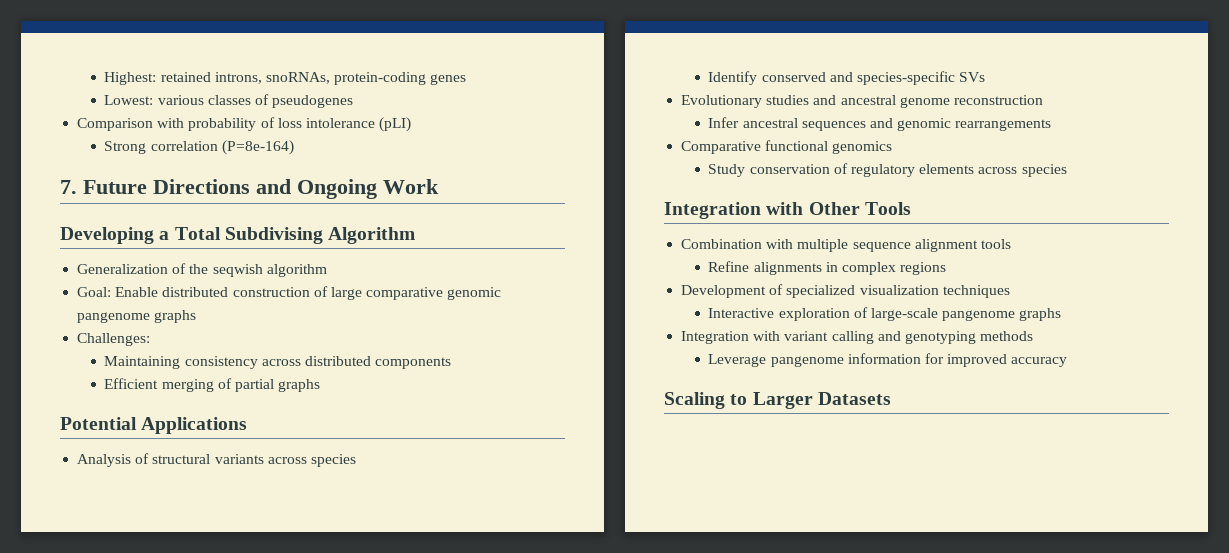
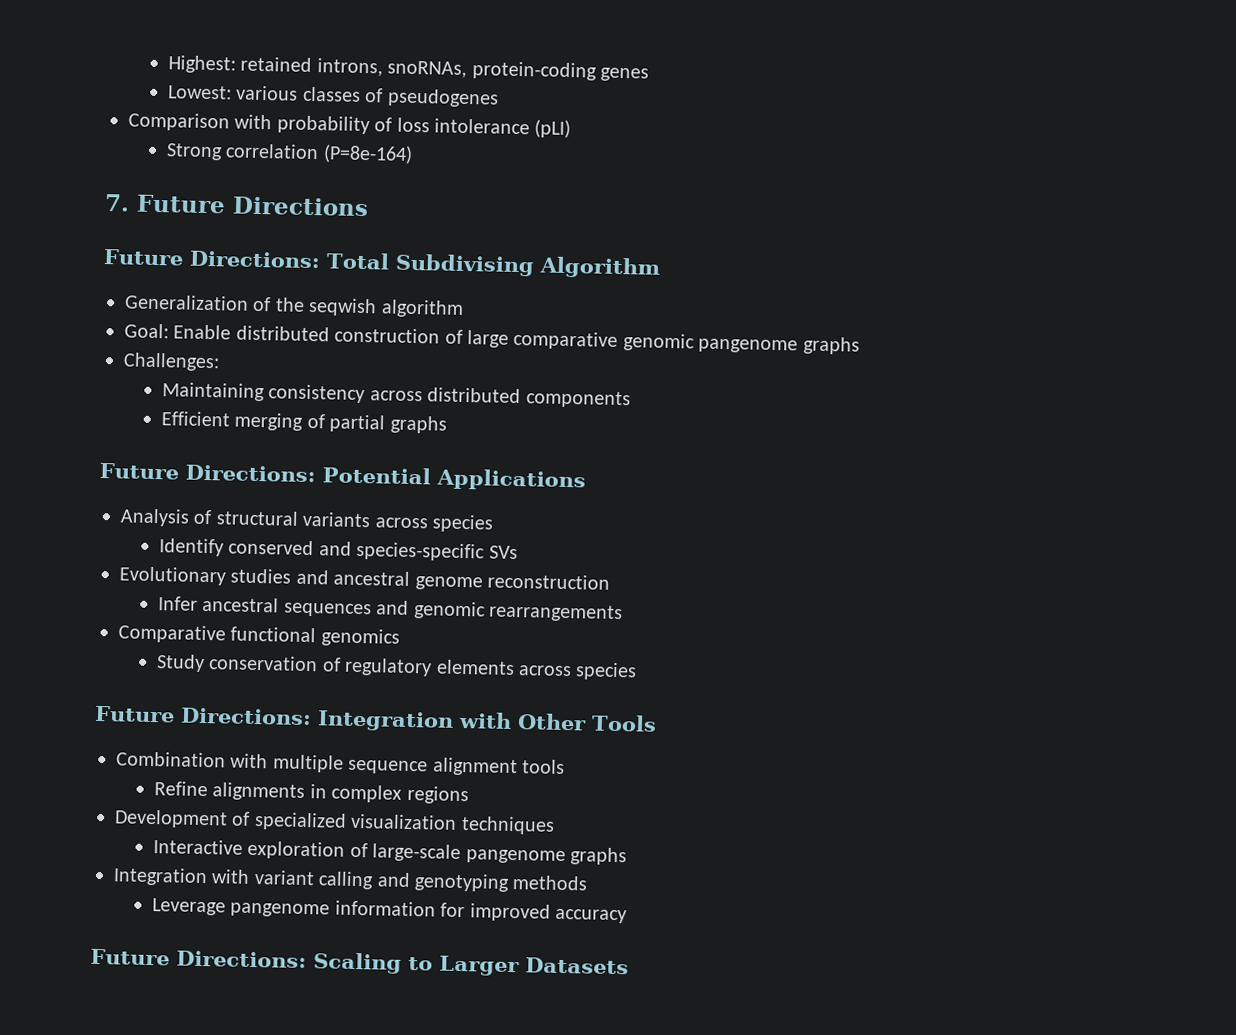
- 7. Future Directions and Ongoing Work
- Developing a Total Subdivising Algorithm
+ 7. Future Directions
+ Future Directions: Total Subdivising Algorithm
- Potential Applications
+ Future Directions: Potential Applications
- Integration with Other Tools
+ Future Directions: Integration with Other Tools
- Scaling to Larger Datasets
+ Future Directions: Scaling to Larger Datasets

